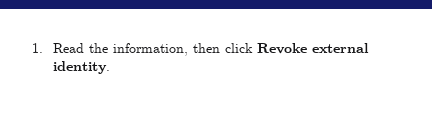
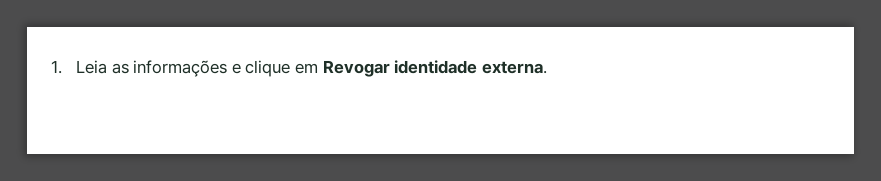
- 1. Read the information, then click Revoke external identity.
+ 1. Leia as informações e clique em Revogar identidade externa.

